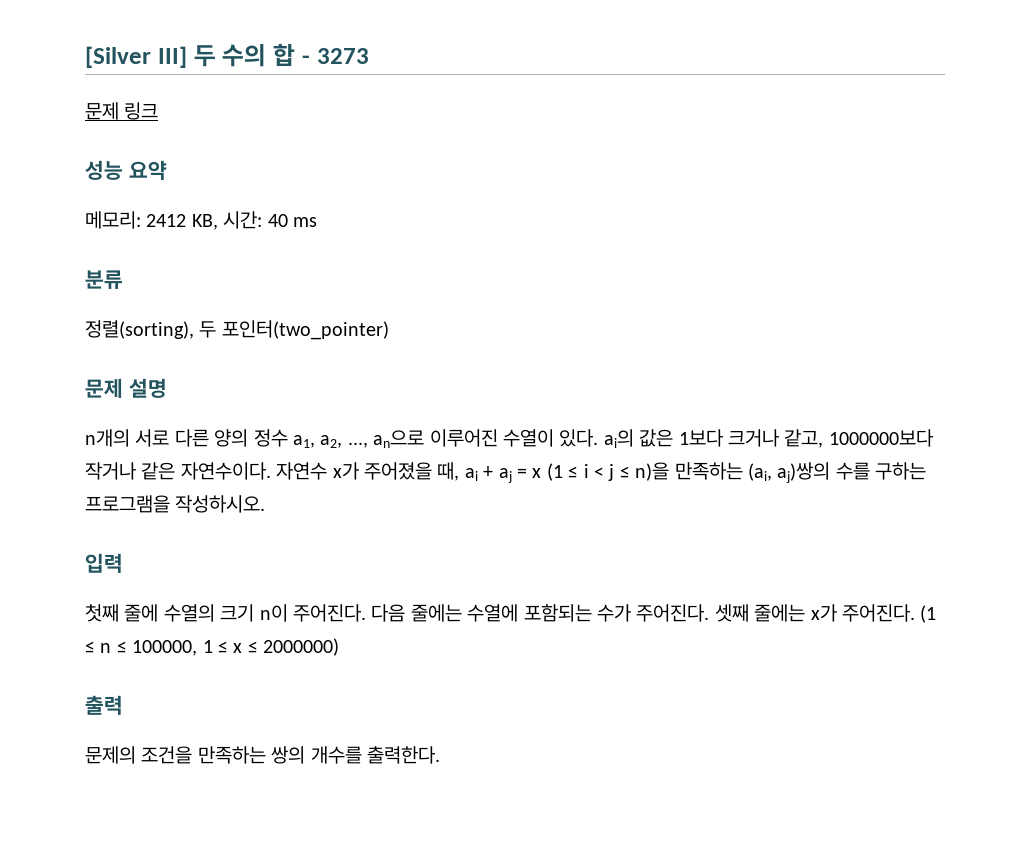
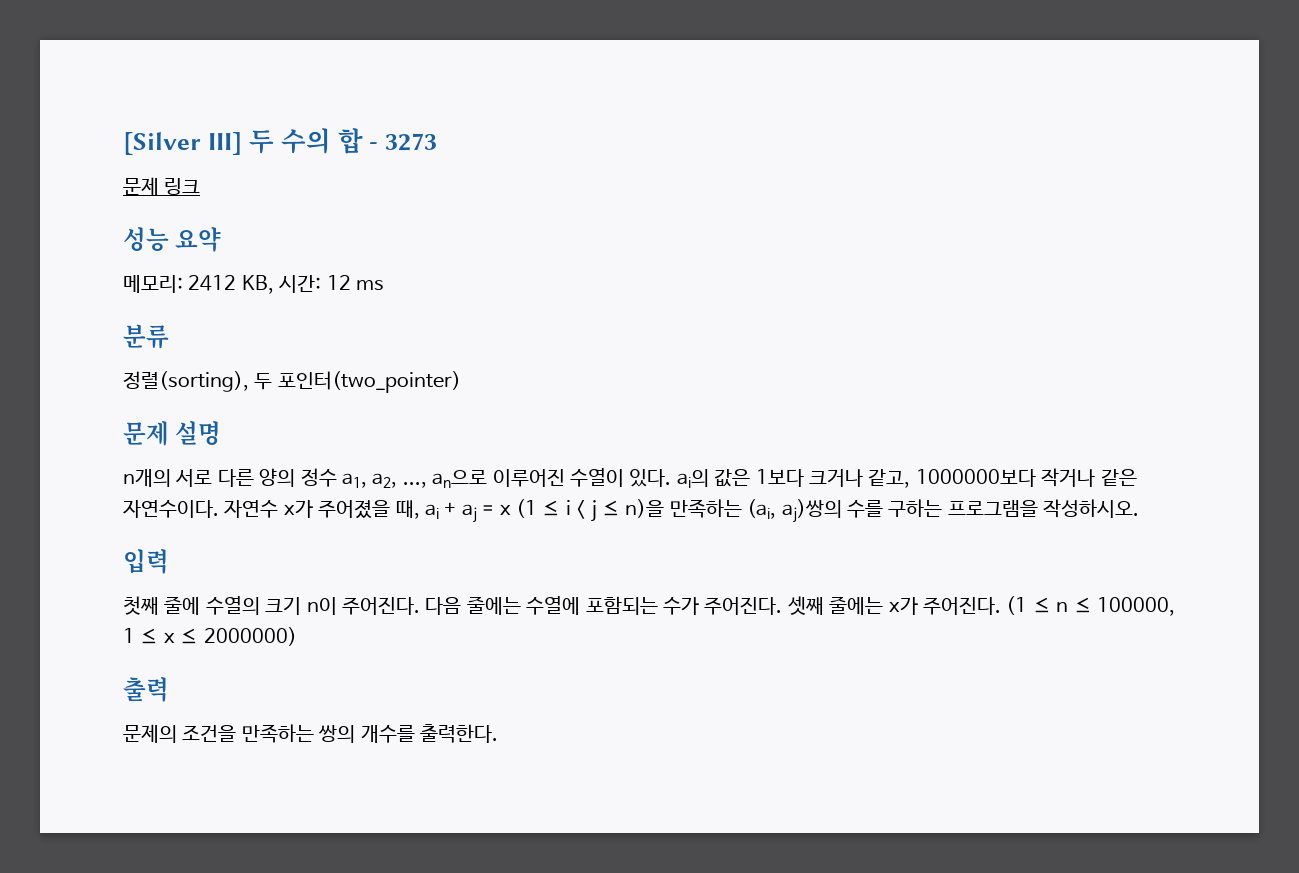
- 메모리: 2412 KB, 시간: 40 ms
+ 메모리: 2412 KB, 시간: 12 ms

